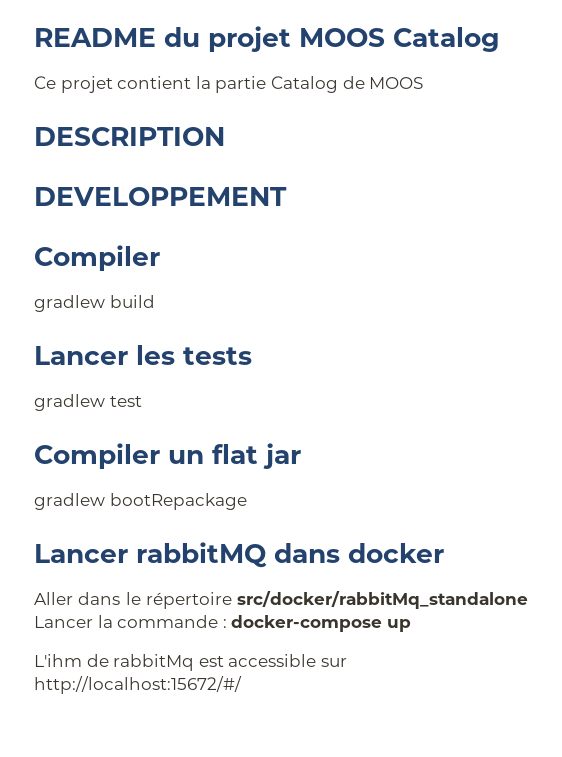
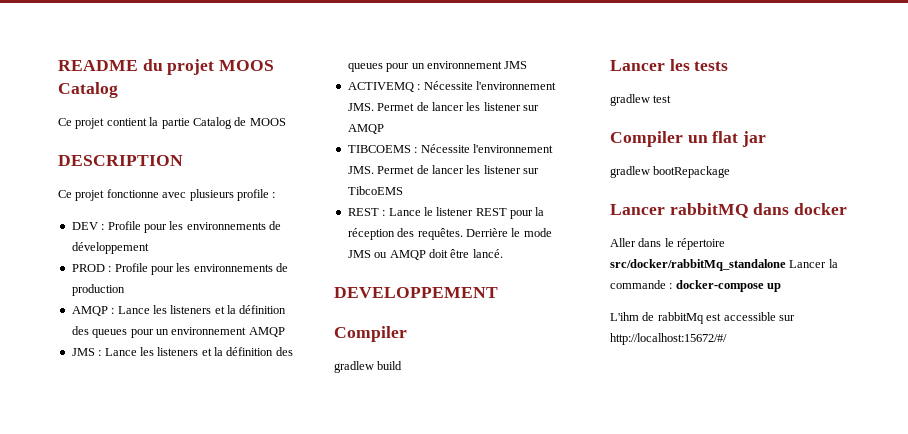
+ Ce projet fonctionne avec plusieurs profile :
+ DEV : Profile pour les environnements de développement
+ PROD : Profile pour les environnements de production
+ AMQP : Lance les listeners et la définition des queues pour un environnement AMQP
+ JMS : Lance les listeners et la définition des queues pour un environnement JMS
+ ACTIVEMQ : Nécessite l'environnement JMS. Permet de lancer les listener sur AMQP
+ TIBCOEMS : Nécessite l'environnement JMS. Permet de lancer les listener sur TibcoEMS
+ REST : Lance le listener REST pour la réception des requêtes. Derrière le mode JMS ou AMQP doit être lancé.

